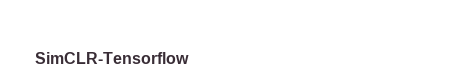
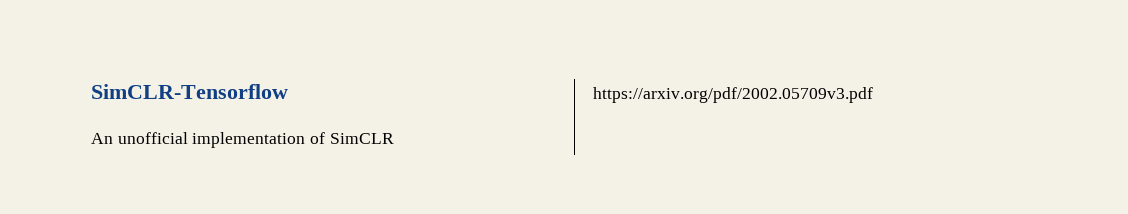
+ An unofficial implementation of SimCLR https://arxiv.org/pdf/2002.05709v3.pdf

